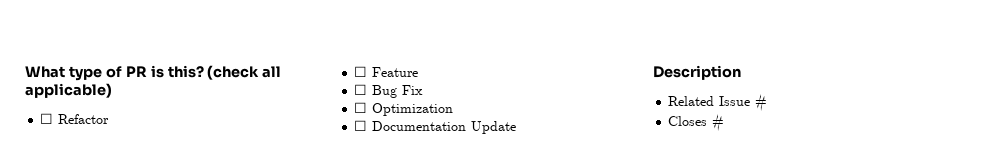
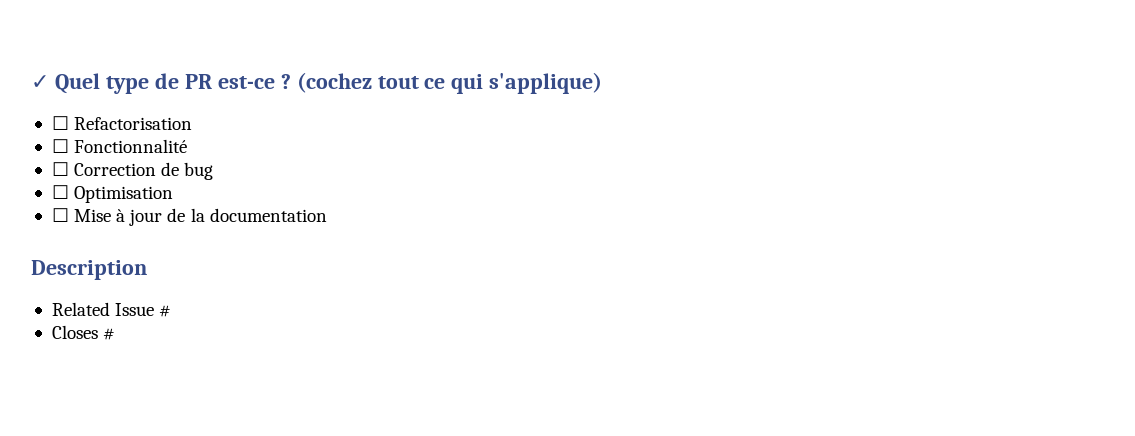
- What type of PR is this? (check all applicable)
- ☐ Refactor
- ☐ Feature
- ☐ Bug Fix
- ☐ Optimization
- ☐ Documentation Update
+ ✓ Quel type de PR est-ce ? (cochez tout ce qui s'applique)
+ ☐ Refactorisation
+ ☐ Fonctionnalité
+ ☐ Correction de bug
+ ☐ Optimisation
+ ☐ Mise à jour de la documentation

